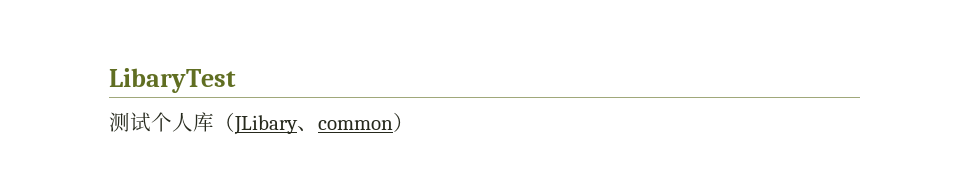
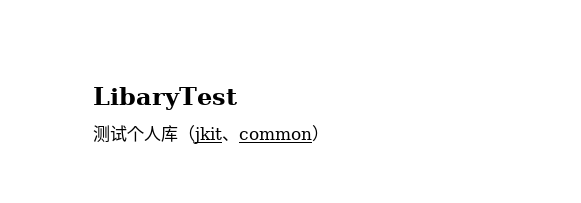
- 测试个人库（JLibary、common）
+ 测试个人库（jkit、common）

